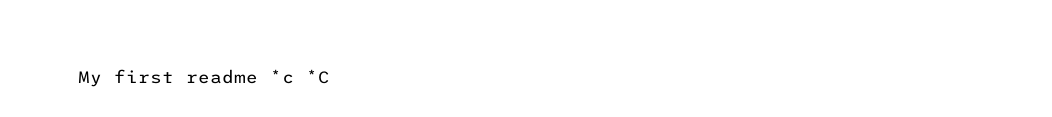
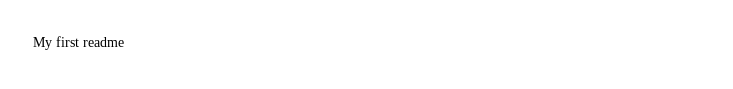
- My first readme *c *C
+ My first readme

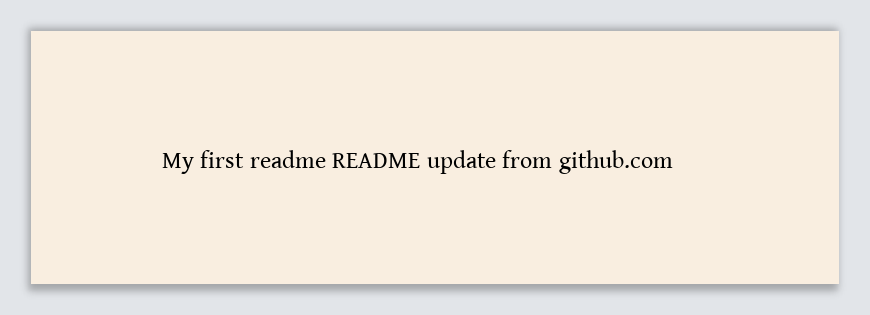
- My first readme
+ My first readme README update from github.com

